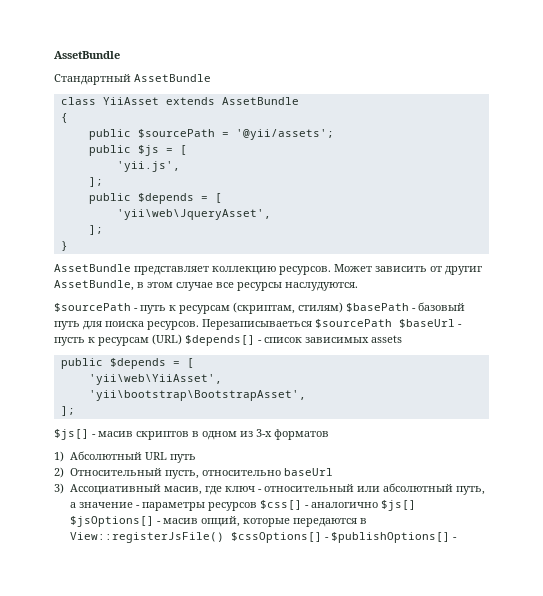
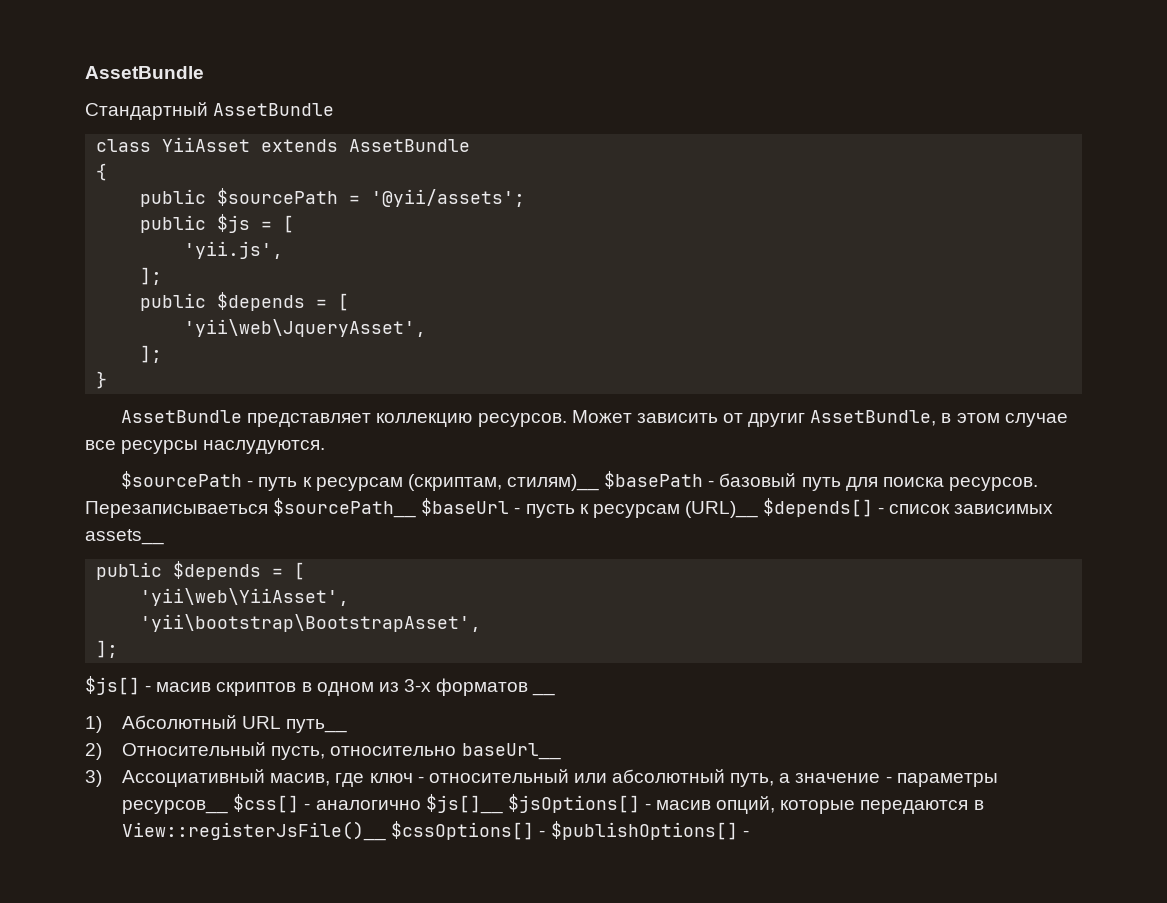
- $sourcePath - путь к ресурсам (скриптам, стилям) $basePath - базовый путь для поиска ресурсов.
+ $sourcePath - путь к ресурсам (скриптам, стилям)__ $basePath - базовый путь для поиска ресурсов.
- Перезаписываеться $sourcePath $baseUrl - пусть к ресурсам (URL) $depends[] - список зависимых assets
+ Перезаписываеться $sourcePath__ $baseUrl - пусть к ресурсам (URL)__ $depends[] - список зависимых assets__
- $js[] - масив скриптов в одном из 3-х форматов
+ $js[] - масив скриптов в одном из 3-х форматов __
- 1) Абсолютный URL путь
+ 1) Абсолютный URL путь__
- 2) Относительный пусть, относительно baseUrl
+ 2) Относительный пусть, относительно baseUrl__
- 3) Ассоциативный масив, где ключ - относительный или абсолютный путь, а значение - параметры ресурсов $css[] - аналогично $js[] $jsOptions[] - масив опций, которые передаются в View::registerJsFile() $cssOptions[] - $publishOptions[] -
+ 3) Ассоциативный масив, где ключ - относительный или абсолютный путь, а значение - параметры ресурсов__ $css[] - аналогично $js[]__ $jsOptions[] - масив опций, которые передаются в View::registerJsFile()__ $cssOptions[] - $publishOptions[] -

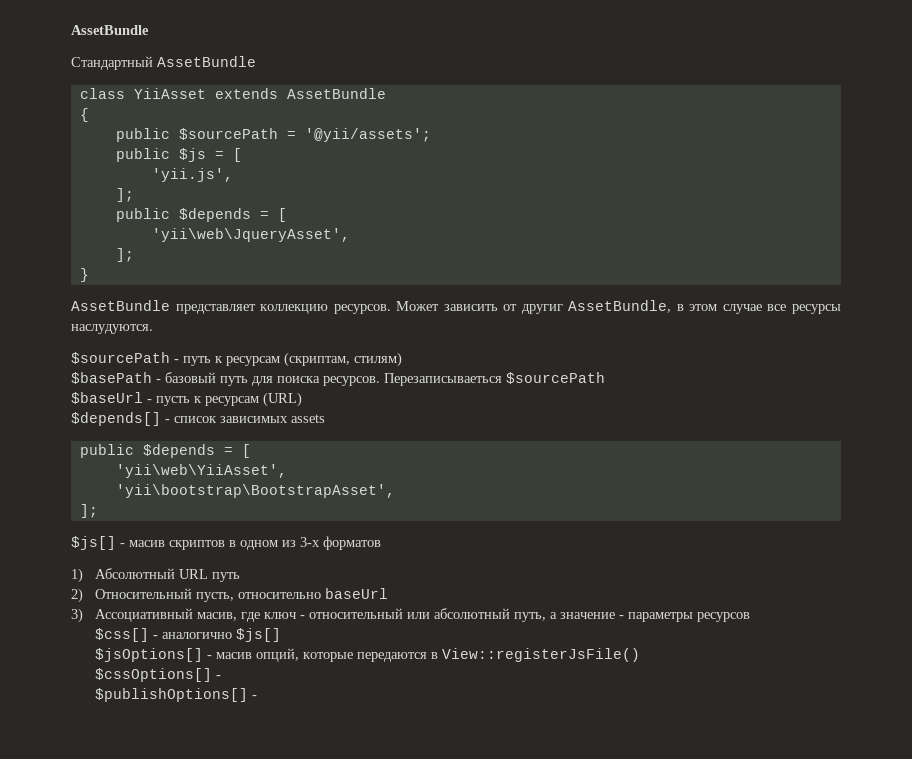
- $sourcePath - путь к ресурсам (скриптам, стилям)__ $basePath - базовый путь для поиска ресурсов.
+ $sourcePath - путь к ресурсам (скриптам, стилям)
+ $basePath - базовый путь для поиска ресурсов.
- Перезаписываеться $sourcePath__ $baseUrl - пусть к ресурсам (URL)__ $depends[] - список зависимых assets__
+ Перезаписываеться $sourcePath
+ $baseUrl - пусть к ресурсам (URL)
+ $depends[] - список зависимых assets
- $js[] - масив скриптов в одном из 3-х форматов __
+ $js[] - масив скриптов в одном из 3-х форматов
- 1) Абсолютный URL путь__
+ 1) Абсолютный URL путь
- 2) Относительный пусть, относительно baseUrl__
+ 2) Относительный пусть, относительно baseUrl
- 3) Ассоциативный масив, где ключ - относительный или абсолютный путь, а значение - параметры ресурсов__ $css[] - аналогично $js[]__ $jsOptions[] - масив опций, которые передаются в View::registerJsFile()__ $cssOptions[] - $publishOptions[] -
+ 3) Ассоциативный масив, где ключ - относительный или абсолютный путь, а значение - параметры ресурсов
+ $css[] - аналогично $js[]
+ $jsOptions[] - масив опций, которые передаются в View::registerJsFile()
+ $cssOptions[] -
+ $publishOptions[] -

